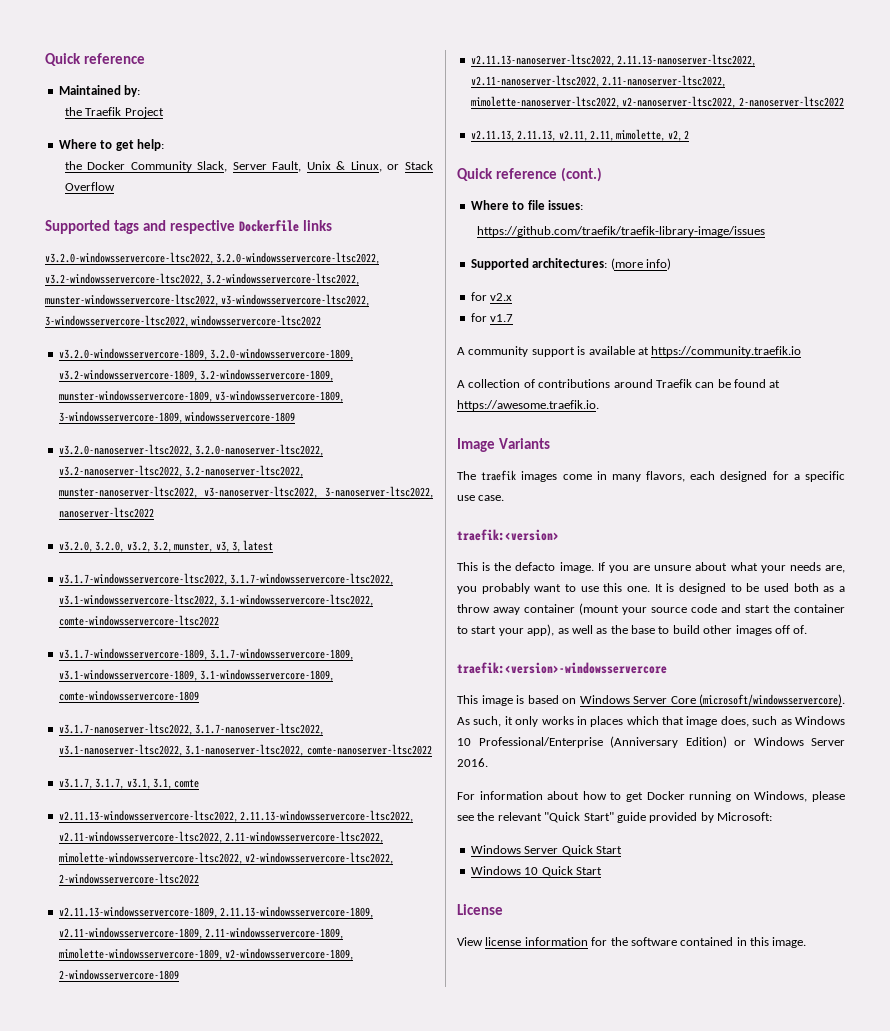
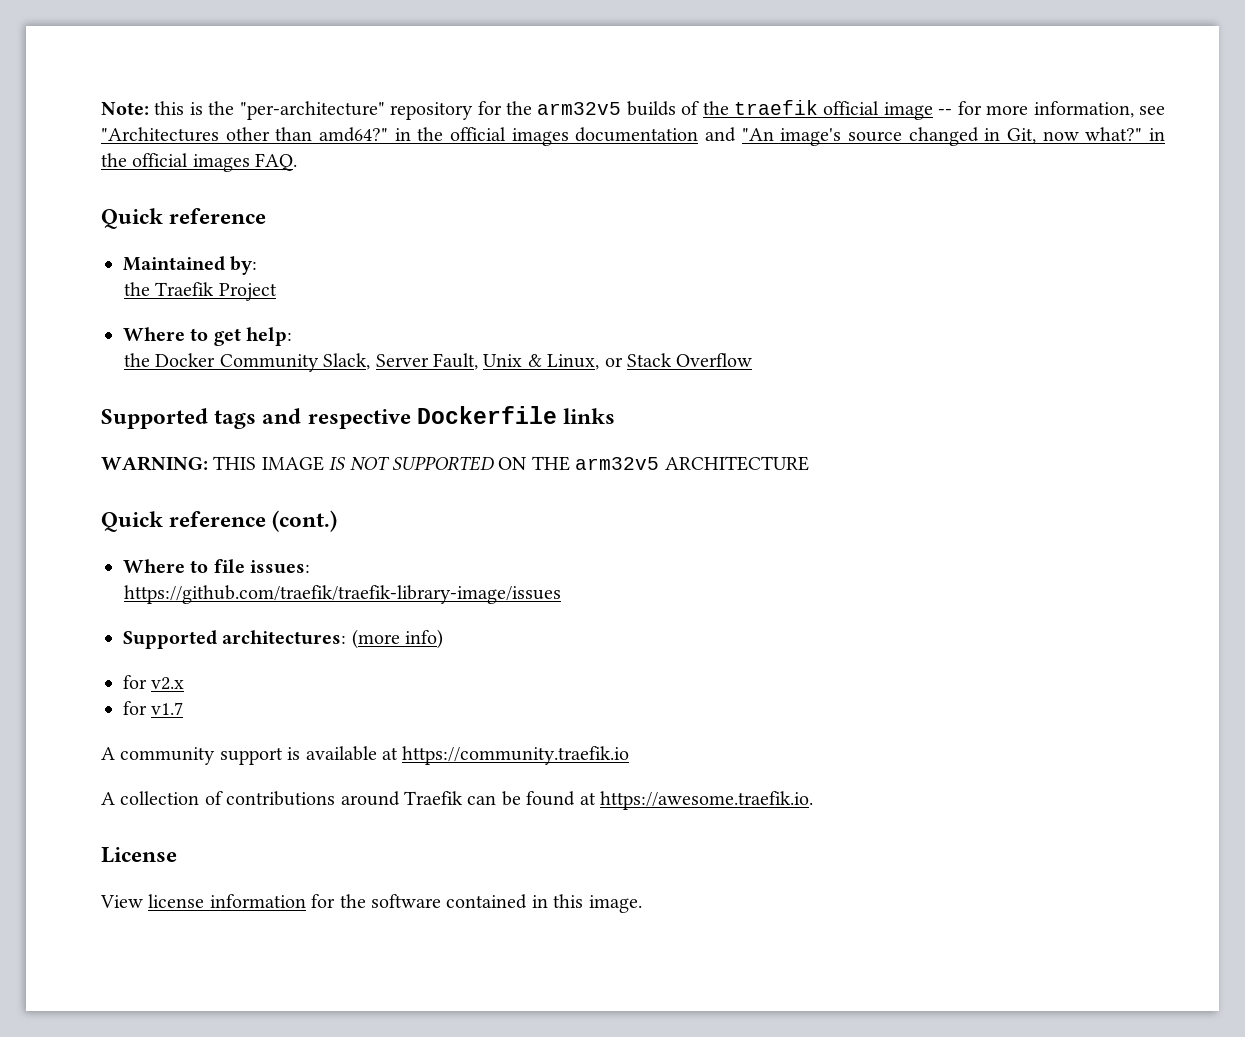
+ Note: this is the "per-architecture" repository for the arm32v5 builds of the traefik official image -- for more information, see "Architectures other than amd64?" in the official images documentation and "An image's source changed in Git, now what?" in the official images FAQ.
- v3.2.0-windowsservercore-ltsc2022, 3.2.0-windowsservercore-ltsc2022, v3.2-windowsservercore-ltsc2022, 3.2-windowsservercore-ltsc2022, munster-windowsservercore-ltsc2022, v3-windowsservercore-ltsc2022, 3-windowsservercore-ltsc2022, windowsservercore-ltsc2022
- v3.2.0-windowsservercore-1809, 3.2.0-windowsservercore-1809, v3.2-windowsservercore-1809, 3.2-windowsservercore-1809, munster-windowsservercore-1809, v3-windowsservercore-1809, 3-windowsservercore-1809, windowsservercore-1809
- v3.2.0-nanoserver-ltsc2022, 3.2.0-nanoserver-ltsc2022, v3.2-nanoserver-ltsc2022, 3.2-nanoserver-ltsc2022, munster-nanoserver-ltsc2022, v3-nanoserver-ltsc2022, 3-nanoserver-ltsc2022, nanoserver-ltsc2022
- v3.2.0, 3.2.0, v3.2, 3.2, munster, v3, 3, latest
- v3.1.7-windowsservercore-ltsc2022, 3.1.7-windowsservercore-ltsc2022, v3.1-windowsservercore-ltsc2022, 3.1-windowsservercore-ltsc2022, comte-windowsservercore-ltsc2022
- v3.1.7-windowsservercore-1809, 3.1.7-windowsservercore-1809, v3.1-windowsservercore-1809, 3.1-windowsservercore-1809, comte-windowsservercore-1809
- v3.1.7-nanoserver-ltsc2022, 3.1.7-nanoserver-ltsc2022, v3.1-nanoserver-ltsc2022, 3.1-nanoserver-ltsc2022, comte-nanoserver-ltsc2022
- v3.1.7, 3.1.7, v3.1, 3.1, comte
- v2.11.13-windowsservercore-ltsc2022, 2.11.13-windowsservercore-ltsc2022, v2.11-windowsservercore-ltsc2022, 2.11-windowsservercore-ltsc2022, mimolette-windowsservercore-ltsc2022, v2-windowsservercore-ltsc2022, 2-windowsservercore-ltsc2022
- v2.11.13-windowsservercore-1809, 2.11.13-windowsservercore-1809, v2.11-windowsservercore-1809, 2.11-windowsservercore-1809, mimolette-windowsservercore-1809, v2-windowsservercore-1809, 2-windowsservercore-1809
- v2.11.13-nanoserver-ltsc2022, 2.11.13-nanoserver-ltsc2022, v2.11-nanoserver-ltsc2022, 2.11-nanoserver-ltsc2022, mimolette-nanoserver-ltsc2022, v2-nanoserver-ltsc2022, 2-nanoserver-ltsc2022
- v2.11.13, 2.11.13, v2.11, 2.11, mimolette, v2, 2
+ WARNING: THIS IMAGE IS NOT SUPPORTED ON THE arm32v5 ARCHITECTURE
- Image Variants
- The traefik images come in many flavors, each designed for a specific use case.
- traefik:<version>
- This is the defacto image. If you are unsure about what your needs are, you probably want to use this one. It is designed to be used both as a throw away container (mount your source code and start the container to start your app), as well as the base to build other images off of.
- traefik:<version>-windowsservercore
- This image is based on Windows Server Core (microsoft/windowsservercore). As such, it only works in places which that image does, such as Windows 10 Professional/Enterprise (Anniversary Edition) or Windows Server 2016.
- For information about how to get Docker running on Windows, please see the relevant "Quick Start" guide provided by Microsoft:
- Windows Server Quick Start
- Windows 10 Quick Start

